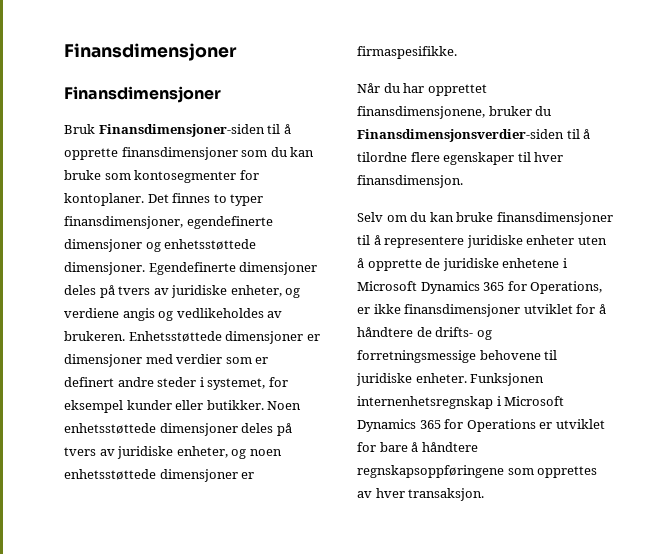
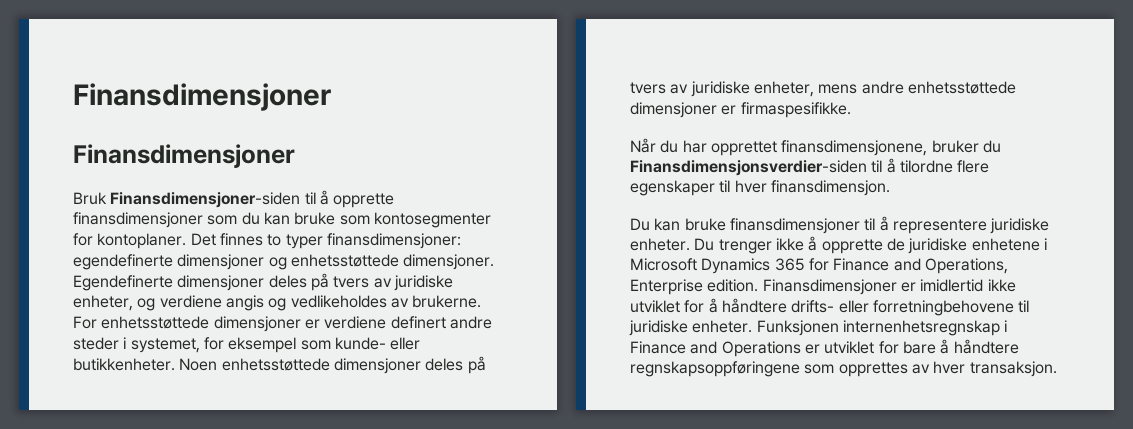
- Det finnes to typer finansdimensjoner, egendefinerte dimensjoner og enhetsstøttede dimensjoner.
+ Det finnes to typer finansdimensjoner: egendefinerte dimensjoner og enhetsstøttede dimensjoner.
- Egendefinerte dimensjoner deles på tvers av juridiske enheter, og verdiene angis og vedlikeholdes av brukeren. Enhetsstøttede dimensjoner er dimensjoner med verdier som er definert andre steder i systemet, for eksempel kunder eller butikker.
+ Egendefinerte dimensjoner deles på tvers av juridiske enheter, og verdiene angis og vedlikeholdes av brukerne. For enhetsstøttede dimensjoner er verdiene definert andre steder i systemet, for eksempel som kunde- eller butikkenheter.
- Noen enhetsstøttede dimensjoner deles på tvers av juridiske enheter, og noen enhetsstøttede dimensjoner er firmaspesifikke.
+ Noen enhetsstøttede dimensjoner deles på tvers av juridiske enheter, mens andre enhetsstøttede dimensjoner er firmaspesifikke.
- Selv om du kan bruke finansdimensjoner til å representere juridiske enheter uten å opprette de juridiske enhetene i Microsoft Dynamics 365 for Operations, er ikke finansdimensjoner utviklet for å håndtere de drifts- og forretningsmessige behovene til juridiske enheter.
+ Du kan bruke finansdimensjoner til å representere juridiske enheter. Du trenger ikke å opprette de juridiske enhetene i Microsoft Dynamics 365 for Finance and Operations, Enterprise edition. Finansdimensjoner er imidlertid ikke utviklet for å håndtere drifts- eller forretningbehovene til juridiske enheter.
- Funksjonen internenhetsregnskap i Microsoft Dynamics 365 for Operations er utviklet for bare å håndtere regnskapsoppføringene som opprettes av hver transaksjon.
+ Funksjonen internenhetsregnskap i Finance and Operations er utviklet for bare å håndtere regnskapsoppføringene som opprettes av hver transaksjon.

